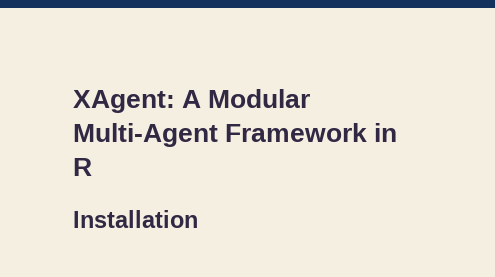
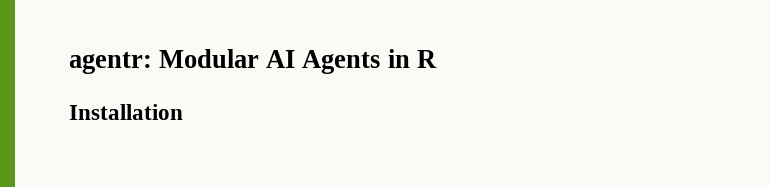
- XAgent: A Modular Multi-Agent Framework in R
+ agentr: Modular AI Agents in R

